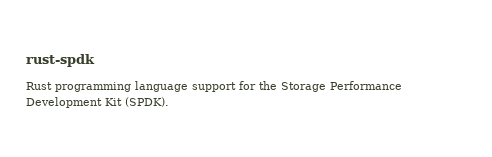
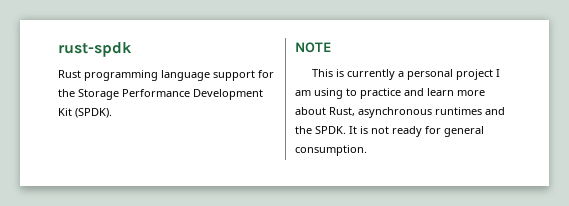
+ NOTE
+ This is currently a personal project I am using to practice and learn more about Rust, asynchronous runtimes and the SPDK. It is not ready for general consumption.

